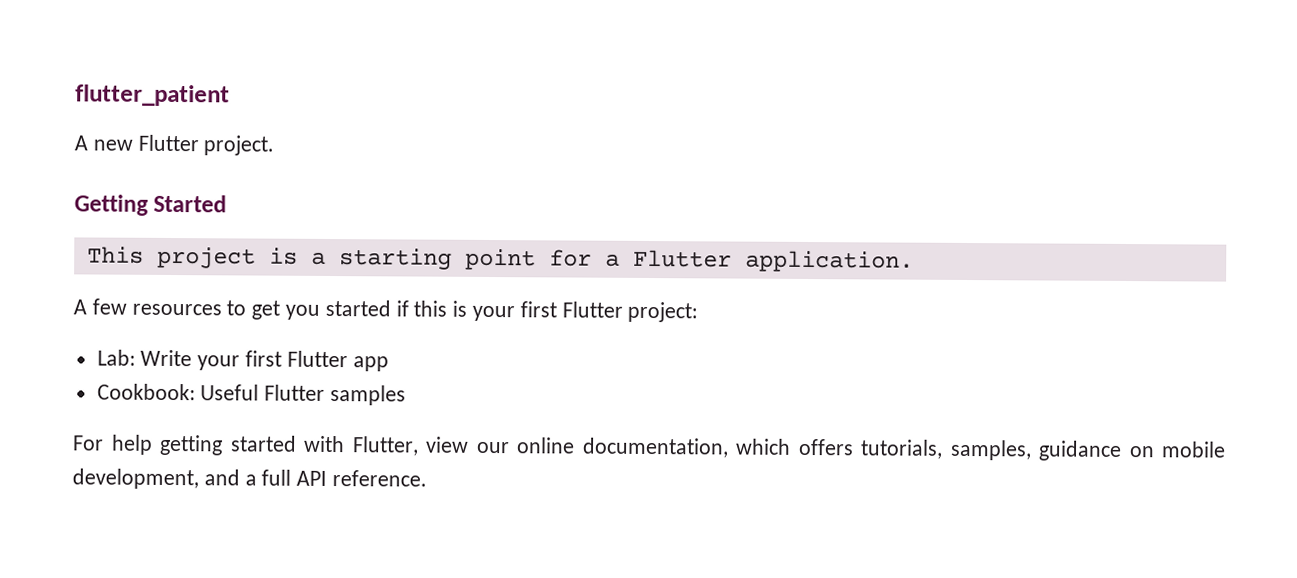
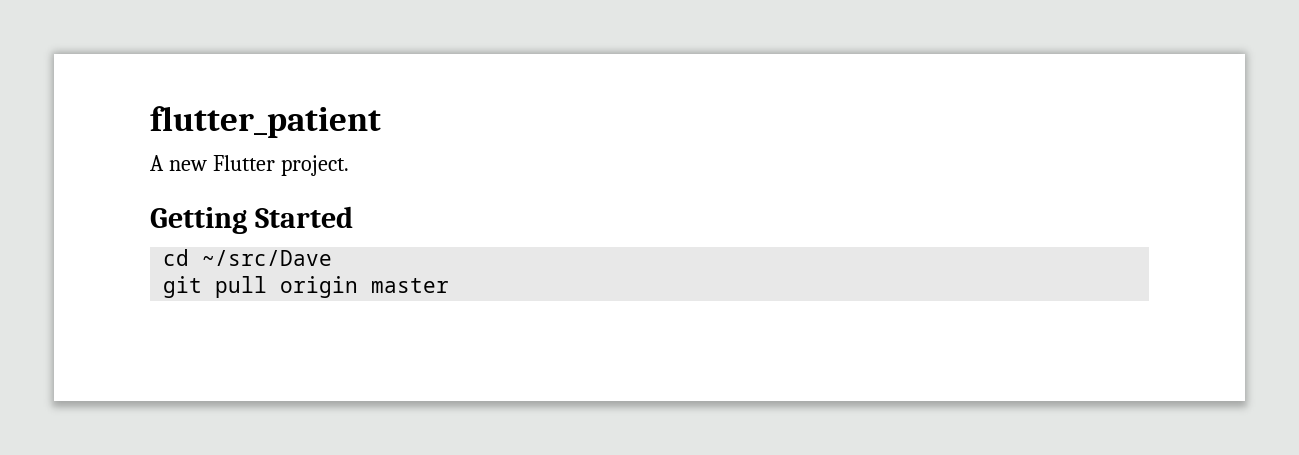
- This project is a starting point for a Flutter application.
- A few resources to get you started if this is your first Flutter project:
- Lab: Write your first Flutter app
- Cookbook: Useful Flutter samples
- For help getting started with Flutter, view our online documentation, which offers tutorials, samples, guidance on mobile development, and a full API reference.
+ cd ~/src/Dave
+ git pull origin master

